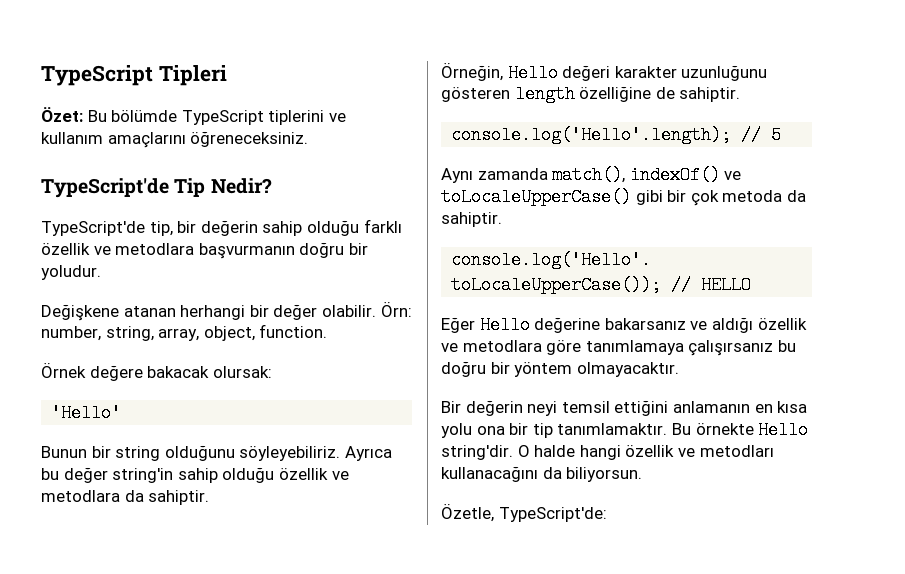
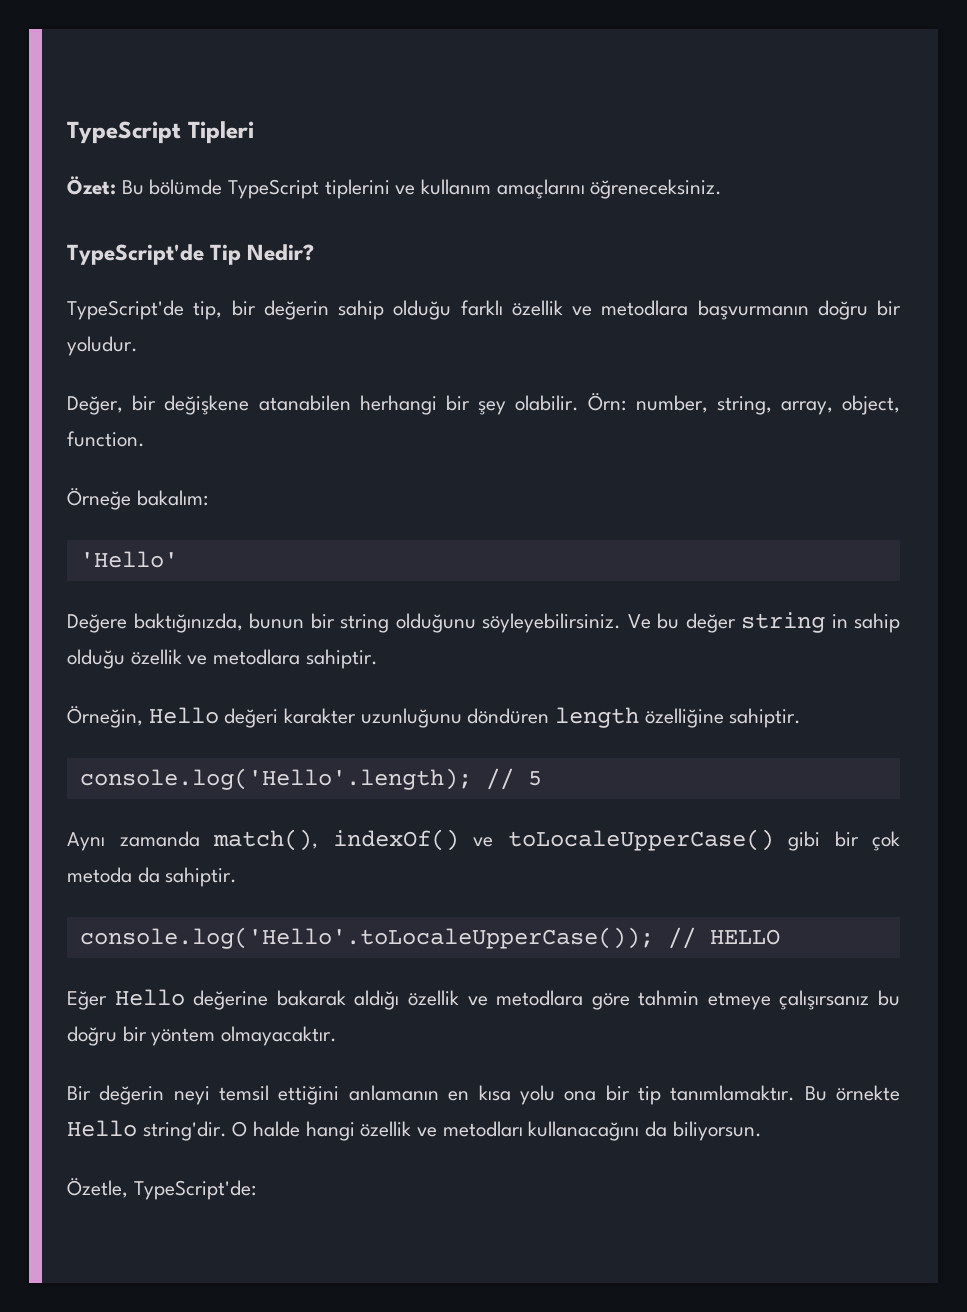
- Değişkene atanan herhangi bir değer olabilir.
+ Değer, bir değişkene atanabilen herhangi bir şey olabilir.
- Örnek değere bakacak olursak:
+ Örneğe bakalım:
  'Hello'
- Bunun bir string olduğunu söyleyebiliriz. Ayrıca bu değer string'in sahip olduğu özellik ve metodlara da sahiptir.
+ Değere baktığınızda, bunun bir string olduğunu söyleyebilirsiniz. Ve bu değer string in sahip olduğu özellik ve metodlara sahiptir.
- Örneğin, Hello değeri karakter uzunluğunu gösteren length özelliğine de sahiptir.
+ Örneğin, Hello değeri karakter uzunluğunu döndüren length özelliğine sahiptir.
- Eğer Hello değerine bakarsanız ve aldığı özellik ve metodlara göre tanımlamaya çalışırsanız bu doğru bir yöntem olmayacaktır.
+ Eğer Hello değerine bakarak aldığı özellik ve metodlara göre tahmin etmeye çalışırsanız bu doğru bir yöntem olmayacaktır.

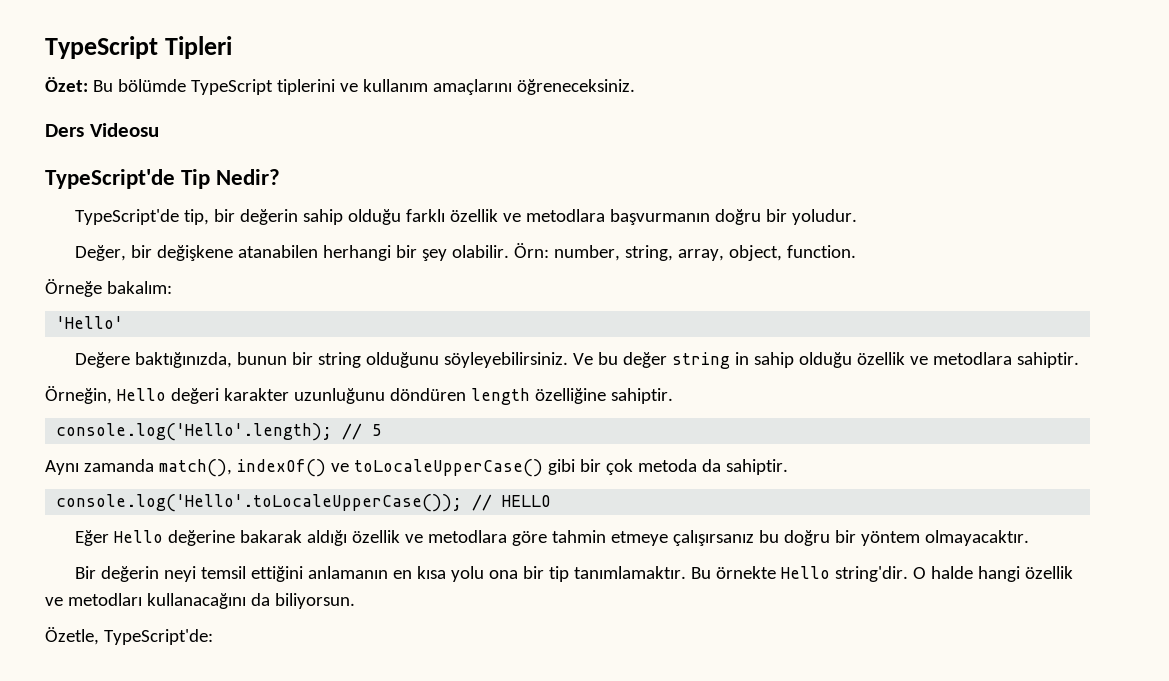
+ Ders Videosu

